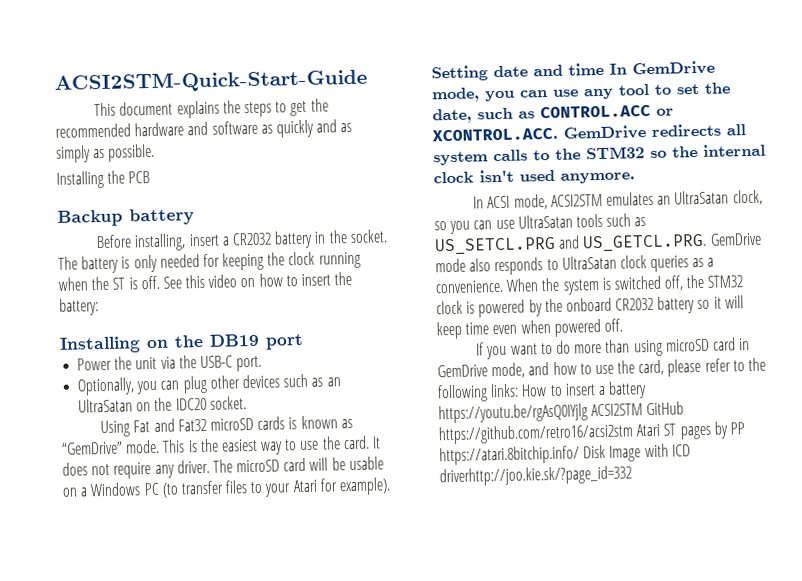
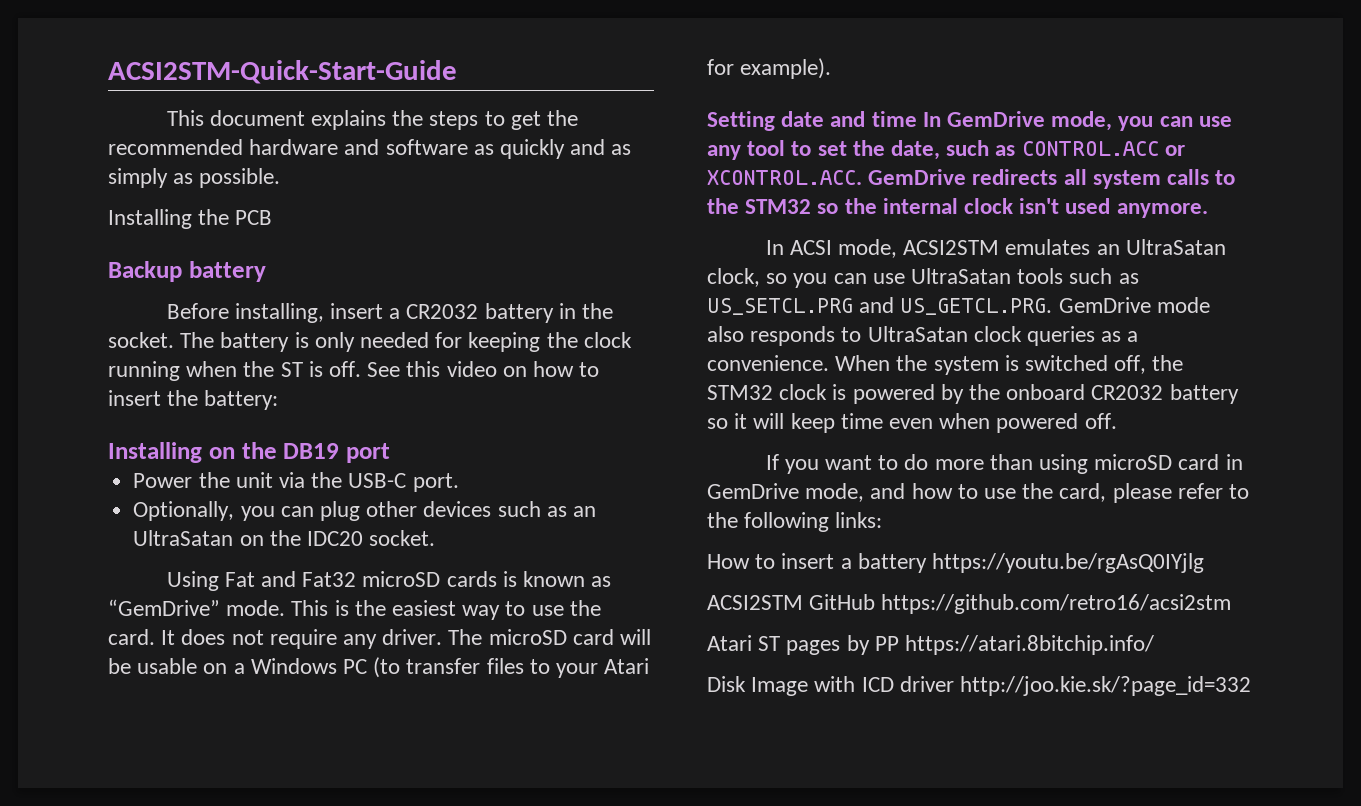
- If you want to do more than using microSD card in GemDrive mode, and how to use the card, please refer to the following links: How to insert a battery https://youtu.be/rgAsQ0IYjlg ACSI2STM GitHub https://github.com/retro16/acsi2stm Atari ST pages by PP https://atari.8bitchip.info/ Disk Image with ICD driverhttp://joo.kie.sk/?page_id=332
+ If you want to do more than using microSD card in GemDrive mode, and how to use the card, please refer to the following links:
+ How to insert a battery https://youtu.be/rgAsQ0IYjlg
+ ACSI2STM GitHub https://github.com/retro16/acsi2stm
+ Atari ST pages by PP https://atari.8bitchip.info/
+ Disk Image with ICD driver http://joo.kie.sk/?page_id=332

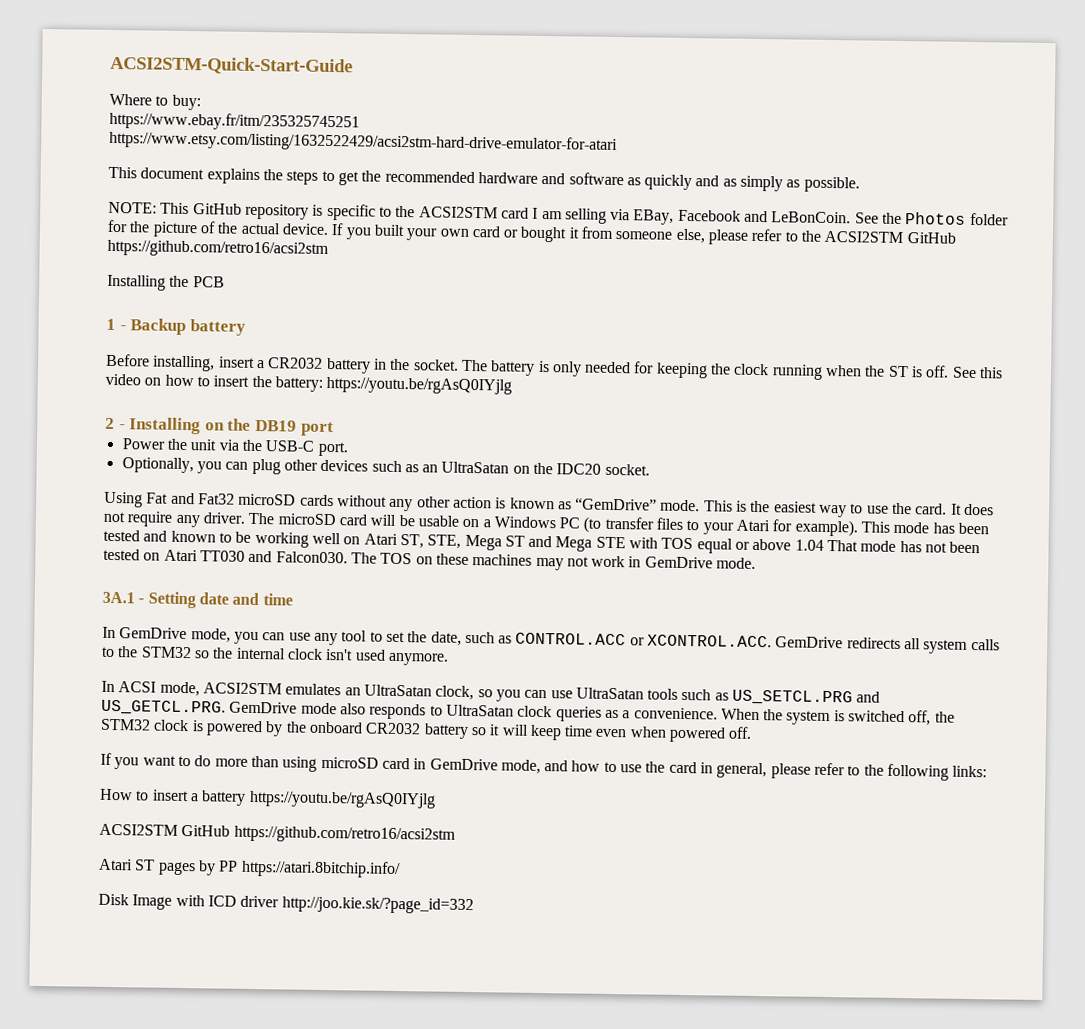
+ Where to buy:
+ https://www.ebay.fr/itm/235325745251
+ https://www.etsy.com/listing/1632522429/acsi2stm-hard-drive-emulator-for-atari
+ NOTE: This GitHub repository is specific to the ACSI2STM card I am selling via EBay, Facebook and LeBonCoin. See the Photos folder for the picture of the actual device. If you built your own card or bought it from someone else, please refer to the ACSI2STM GitHub https://github.com/retro16/acsi2stm
- Backup battery
+ 1 - Backup battery
- See this video on how to insert the battery:
- Installing on the DB19 port
+ See this video on how to insert the battery: https://youtu.be/rgAsQ0IYjlg
+ 2 - Installing on the DB19 port
- Using Fat and Fat32 microSD cards is known as “GemDrive” mode.
+ Using Fat and Fat32 microSD cards without any other action is known as “GemDrive” mode.
- The microSD card will be usable on a Windows PC (to transfer files to your Atari for example).
- Setting date and time In GemDrive mode, you can use any tool to set the date, such as CONTROL.ACC or XCONTROL.ACC. GemDrive redirects all system calls to the STM32 so the internal clock isn't used anymore.
+ The microSD card will be usable on a Windows PC (to transfer files to your Atari for example). This mode has been tested and known to be working well on Atari ST, STE, Mega ST and Mega STE with TOS equal or above 1.04 That mode has not been tested on Atari TT030 and Falcon030. The TOS on these machines may not work in GemDrive mode.
+ 3A.1 - Setting date and time
+ In GemDrive mode, you can use any tool to set the date, such as CONTROL.ACC or XCONTROL.ACC. GemDrive redirects all system calls to the STM32 so the internal clock isn't used anymore.
- If you want to do more than using microSD card in GemDrive mode, and how to use the card, please refer to the following links:
+ If you want to do more than using microSD card in GemDrive mode, and how to use the card in general, please refer to the following links:

